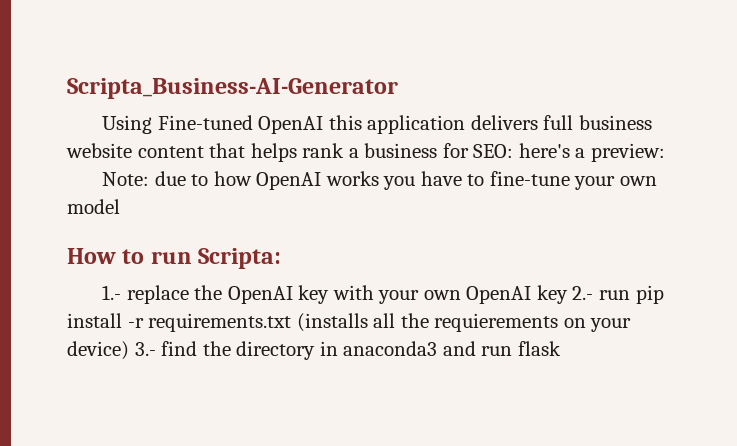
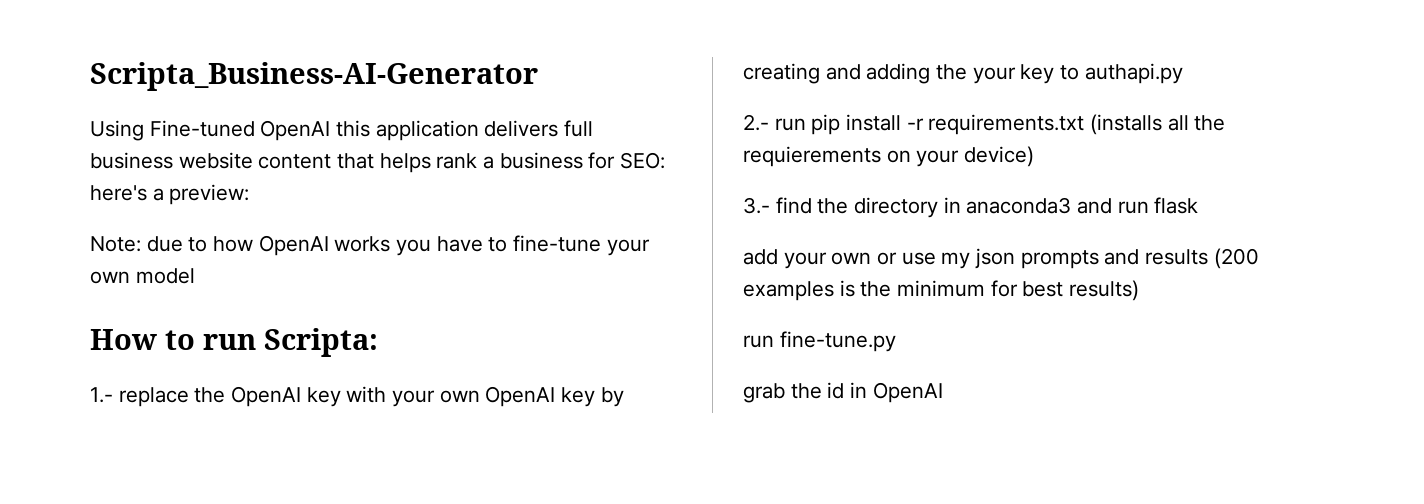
- 1.- replace the OpenAI key with your own OpenAI key 2.- run pip install -r requirements.txt (installs all the requierements on your device) 3.- find the directory in anaconda3 and run flask
+ 1.- replace the OpenAI key with your own OpenAI key by creating and adding the your key to authapi.py
+ 2.- run pip install -r requirements.txt (installs all the requierements on your device)
+ 3.- find the directory in anaconda3 and run flask
+ add your own or use my json prompts and results (200 examples is the minimum for best results)
+ run fine-tune.py
+ grab the id in OpenAI

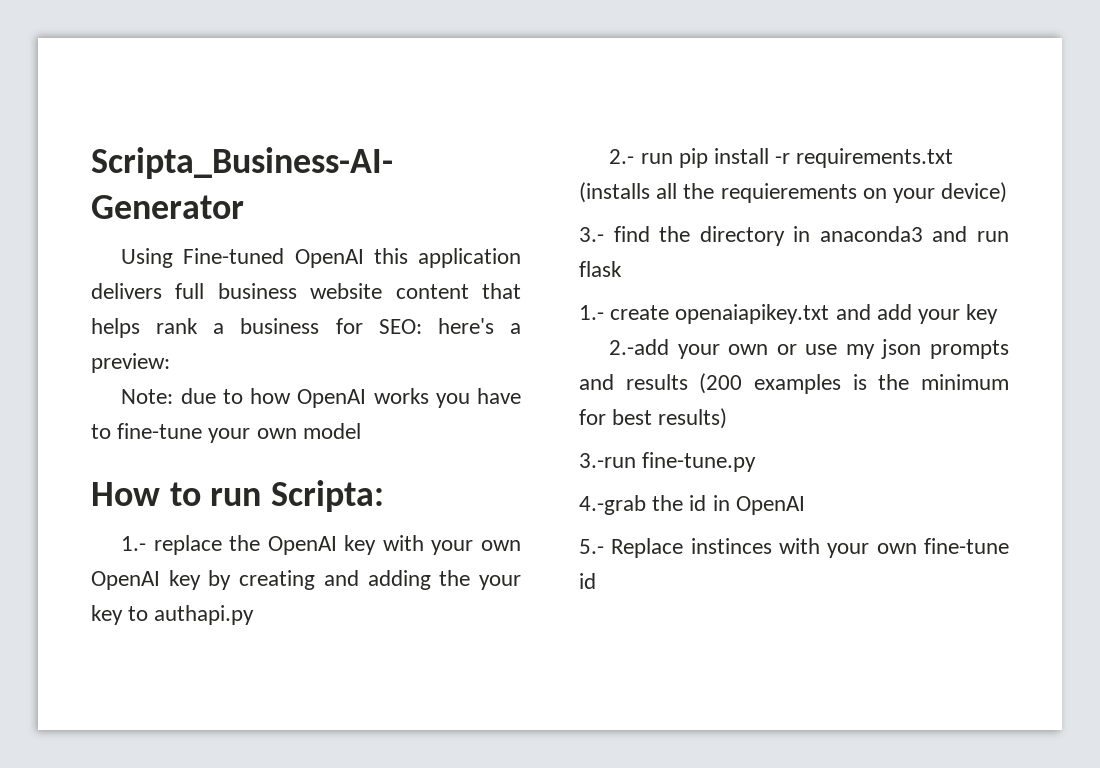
- add your own or use my json prompts and results (200 examples is the minimum for best results)
+ 1.- create openaiapikey.txt and add your key
+ 2.-add your own or use my json prompts and results (200 examples is the minimum for best results)
- run fine-tune.py
+ 3.-run fine-tune.py
- grab the id in OpenAI
+ 4.-grab the id in OpenAI
+ 5.- Replace instinces with your own fine-tune id

